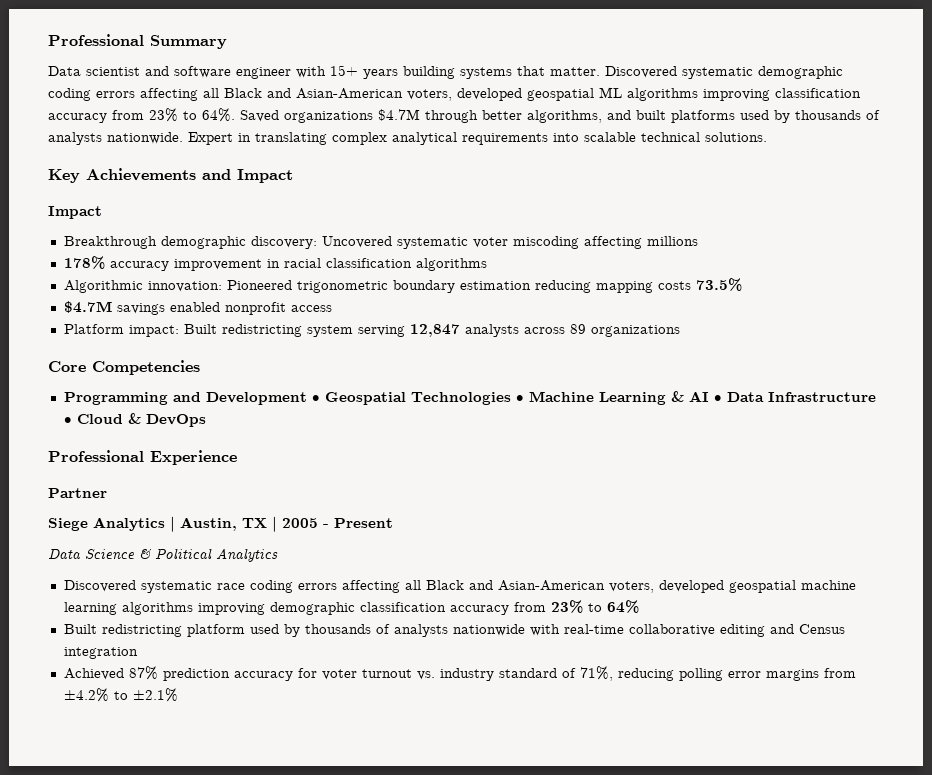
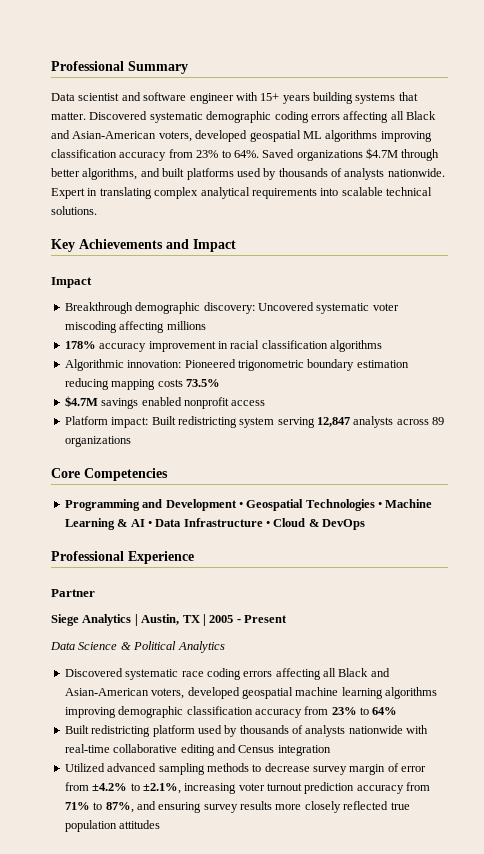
- Achieved 87% prediction accuracy for voter turnout vs. industry standard of 71%, reducing polling error margins from ±4.2% to ±2.1%
+ Utilized advanced sampling methods to decrease survey margin of error from ±4.2% to ±2.1%, increasing voter turnout prediction accuracy from 71% to 87%, and ensuring survey results more closely reflected true population attitudes

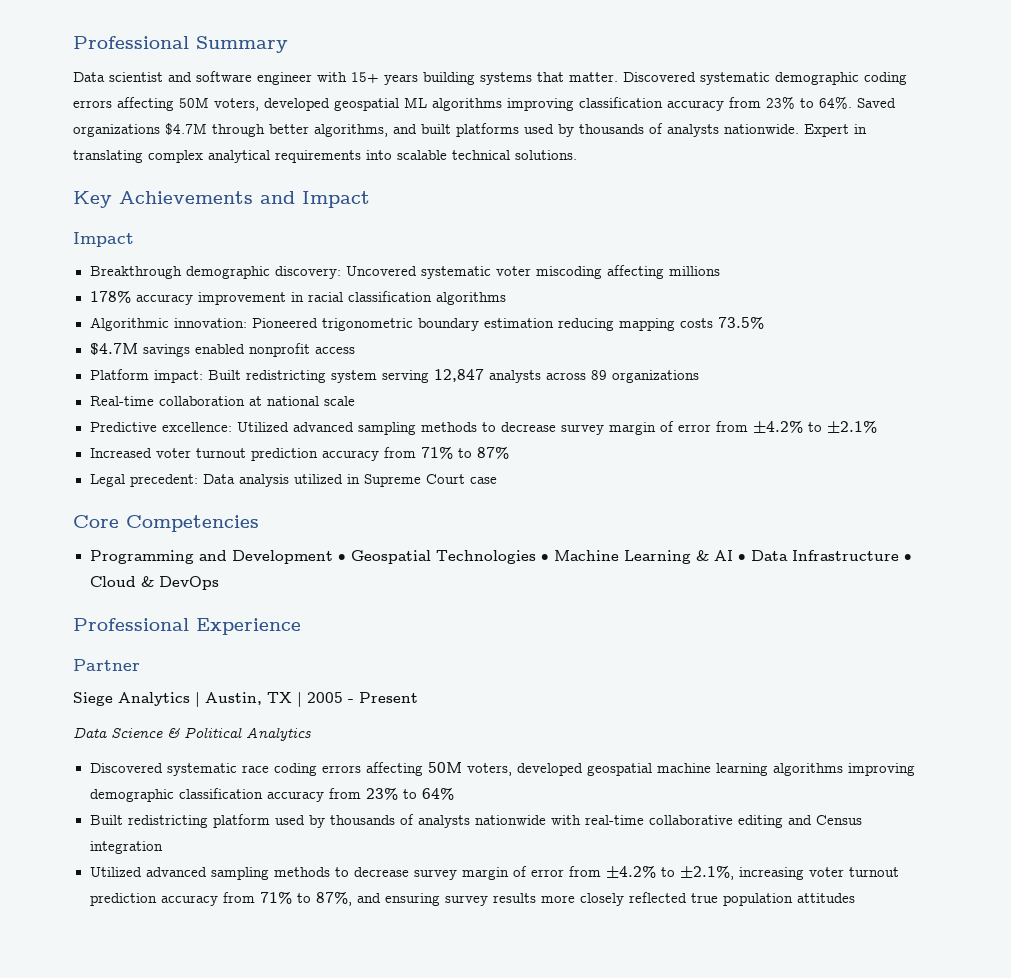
- Discovered systematic demographic coding errors affecting all Black and Asian-American voters, developed geospatial ML algorithms improving classification accuracy from 23% to 64%.
+ Discovered systematic demographic coding errors affecting 50M voters, developed geospatial ML algorithms improving classification accuracy from 23% to 64%.
+ Real-time collaboration at national scale
+ Predictive excellence: Utilized advanced sampling methods to decrease survey margin of error from ±4.2% to ±2.1%
+ Increased voter turnout prediction accuracy from 71% to 87%
+ Legal precedent: Data analysis utilized in Supreme Court case
- Discovered systematic race coding errors affecting all Black and Asian-American voters, developed geospatial machine learning algorithms improving demographic classification accuracy from 23% to 64%
+ Discovered systematic race coding errors affecting 50M voters, developed geospatial machine learning algorithms improving demographic classification accuracy from 23% to 64%

